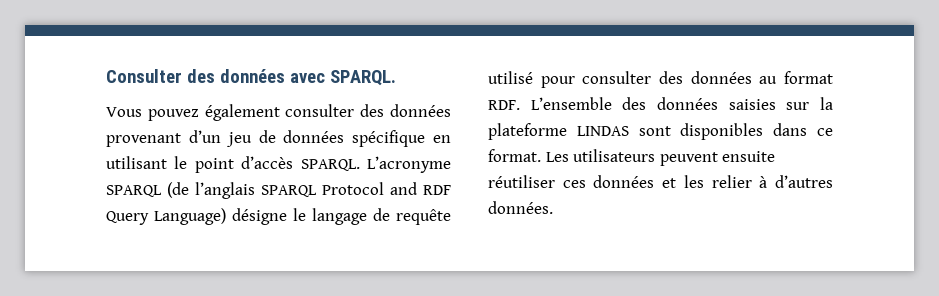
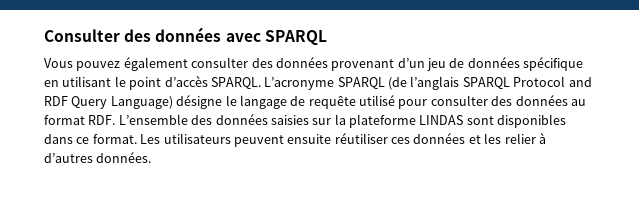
- Consulter des données avec SPARQL.
+ Consulter des données avec SPARQL

